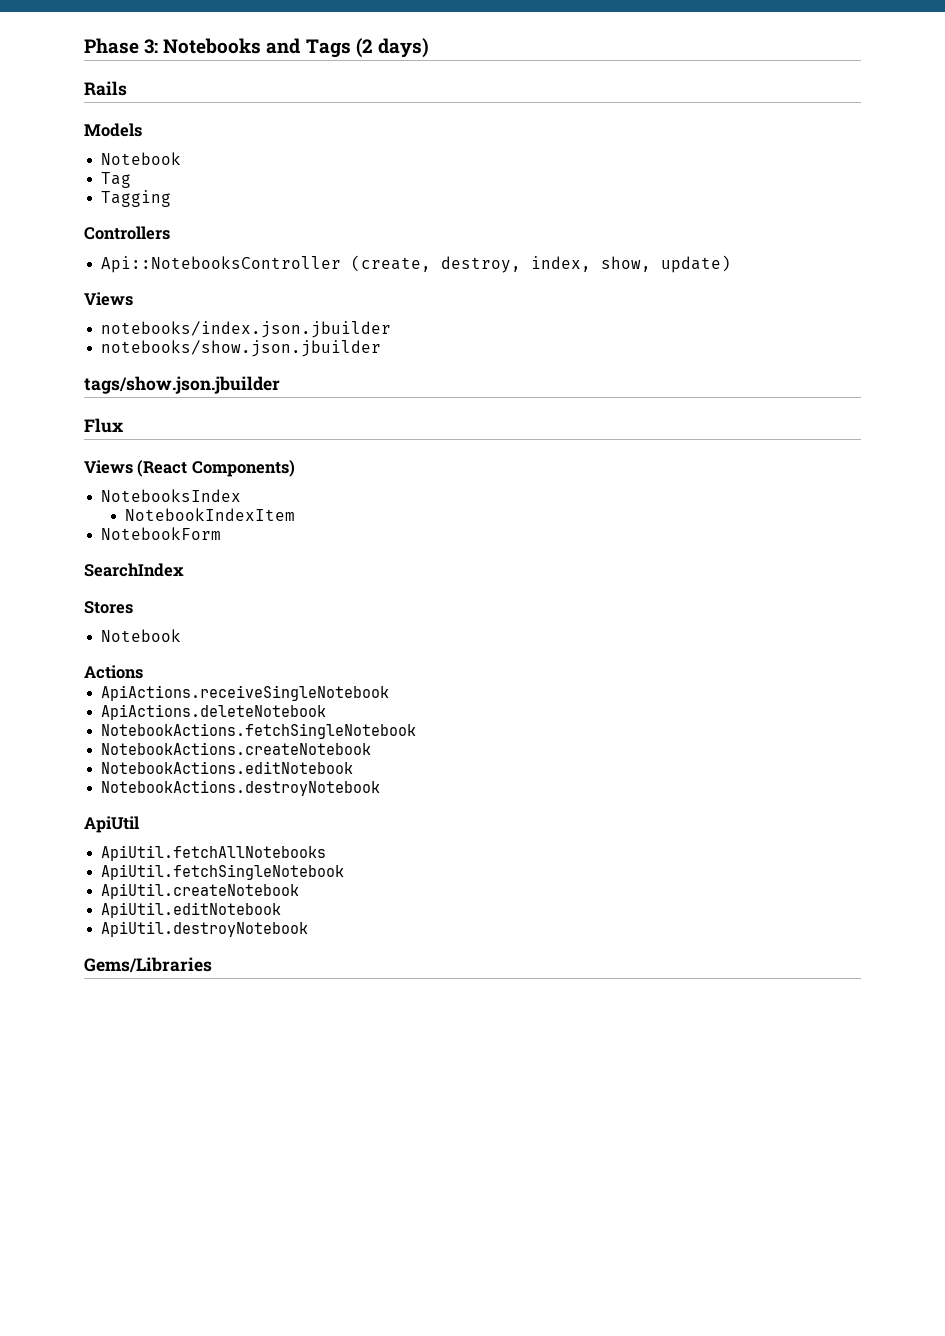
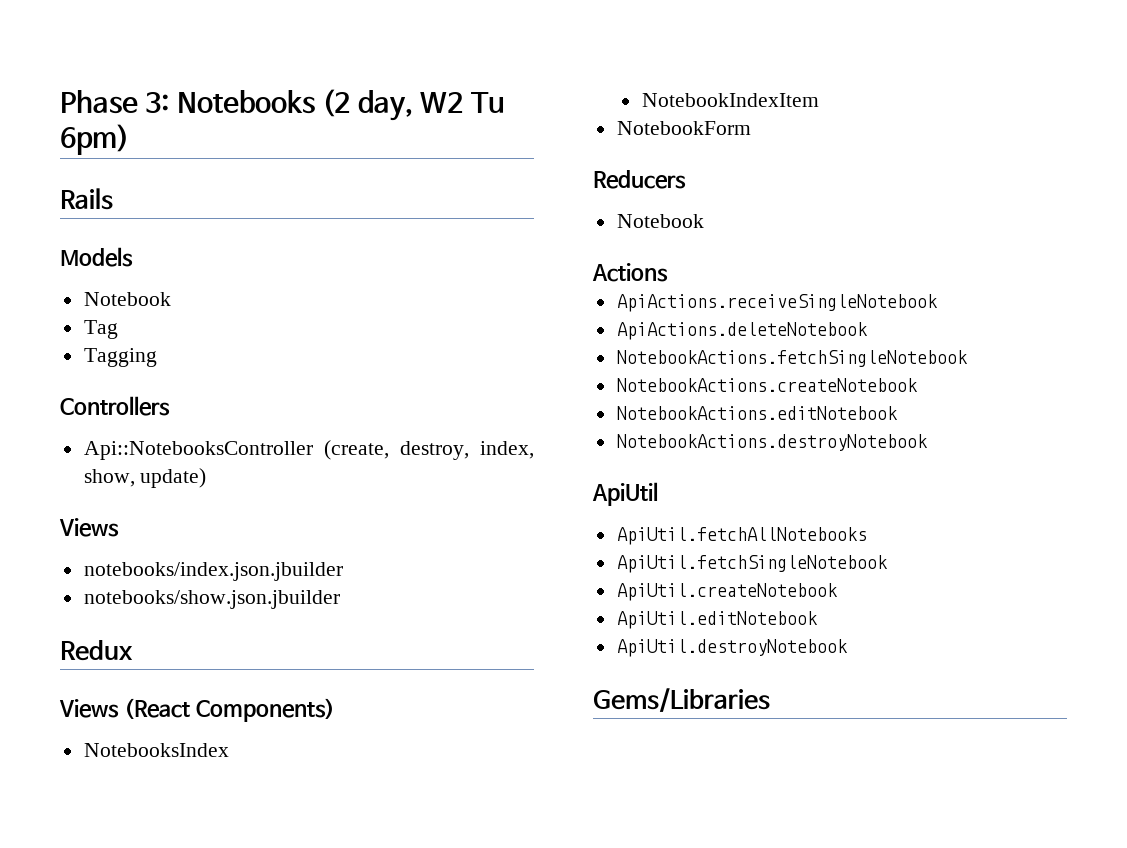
- Phase 3: Notebooks and Tags (2 days)
+ Phase 3: Notebooks (2 day, W2 Tu 6pm)
- tags/show.json.jbuilder
- Flux
+ Redux
- SearchIndex
- Stores
+ Reducers

